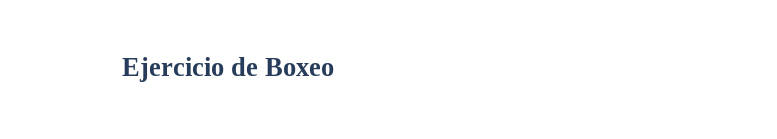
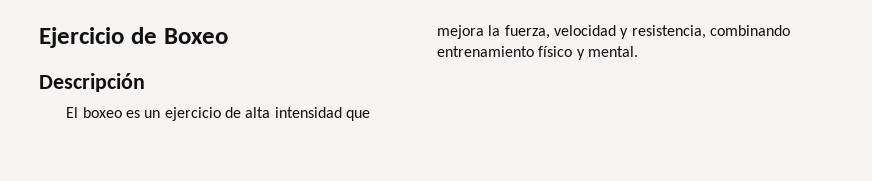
+ Descripción
+ El boxeo es un ejercicio de alta intensidad que mejora la fuerza, velocidad y resistencia, combinando entrenamiento físico y mental.

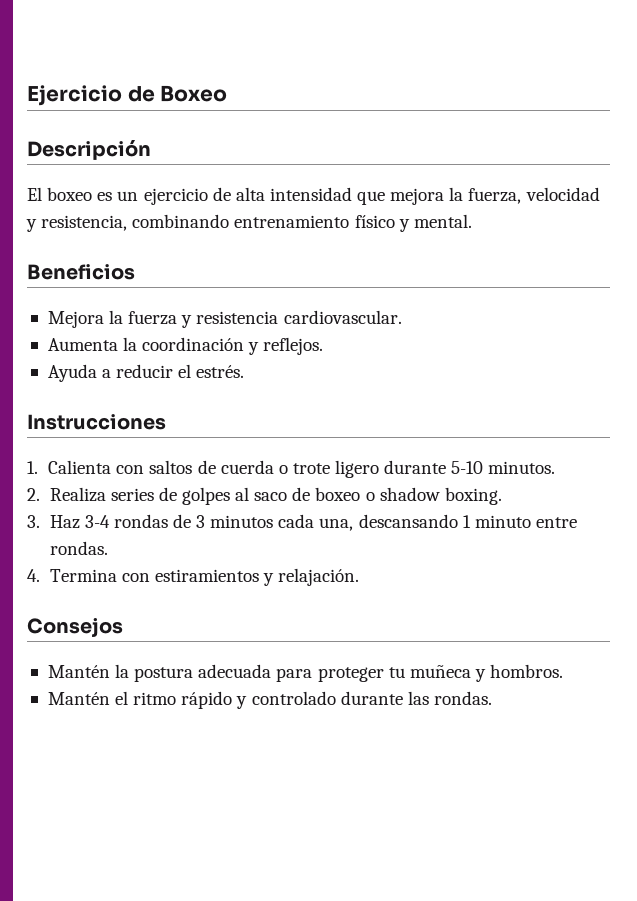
+ Beneficios
+ Mejora la fuerza y resistencia cardiovascular.
+ Aumenta la coordinación y reflejos.
+ Ayuda a reducir el estrés.
+ Instrucciones
+ 1. Calienta con saltos de cuerda o trote ligero durante 5-10 minutos.
+ 2. Realiza series de golpes al saco de boxeo o shadow boxing.
+ 3. Haz 3-4 rondas de 3 minutos cada una, descansando 1 minuto entre rondas.
+ 4. Termina con estiramientos y relajación.
+ Consejos
+ Mantén la postura adecuada para proteger tu muñeca y hombros.
+ Mantén el ritmo rápido y controlado durante las rondas.

